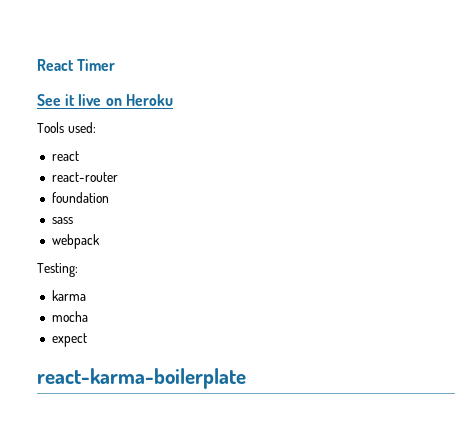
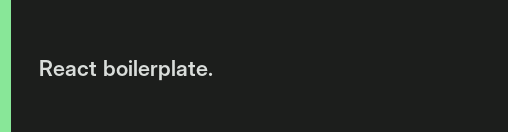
- React Timer
- See it live on Heroku
- Tools used:
- react
- react-router
- foundation
- sass
- webpack
- Testing:
- karma
- mocha
- expect
- react-karma-boilerplate
+ React boilerplate.

